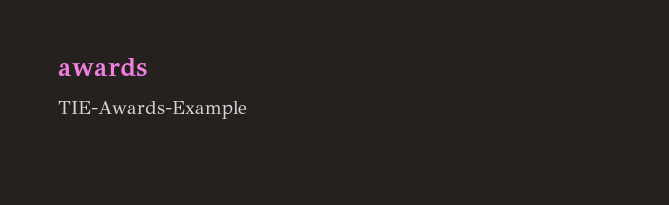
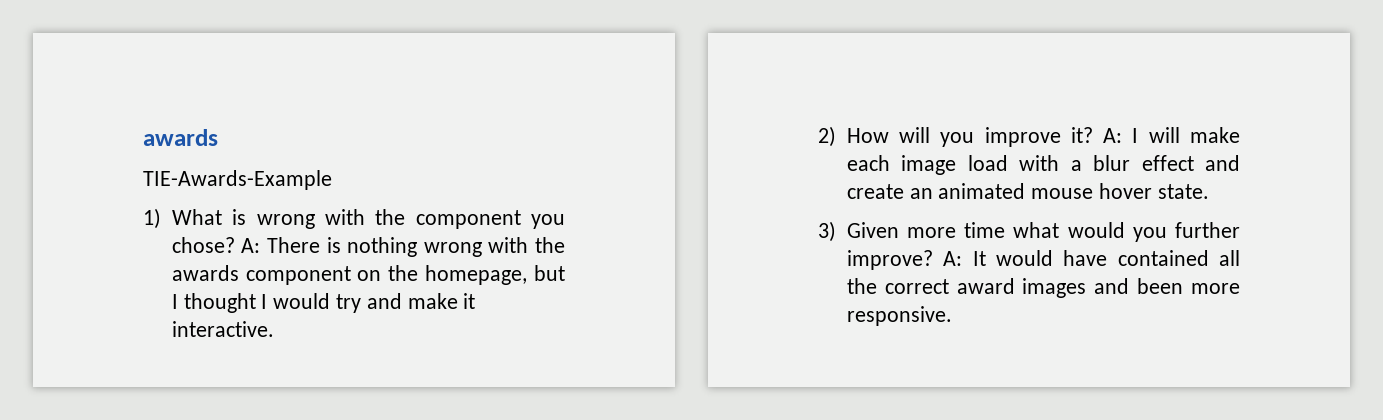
+ 1) What is wrong with the component you chose? A: There is nothing wrong with the awards component on the homepage, but I thought I would try and make it interactive.
+ 2) How will you improve it? A: I will make each image load with a blur effect and create an animated mouse hover state.
+ 3) Given more time what would you further improve? A: It would have contained all the correct award images and been more responsive.

